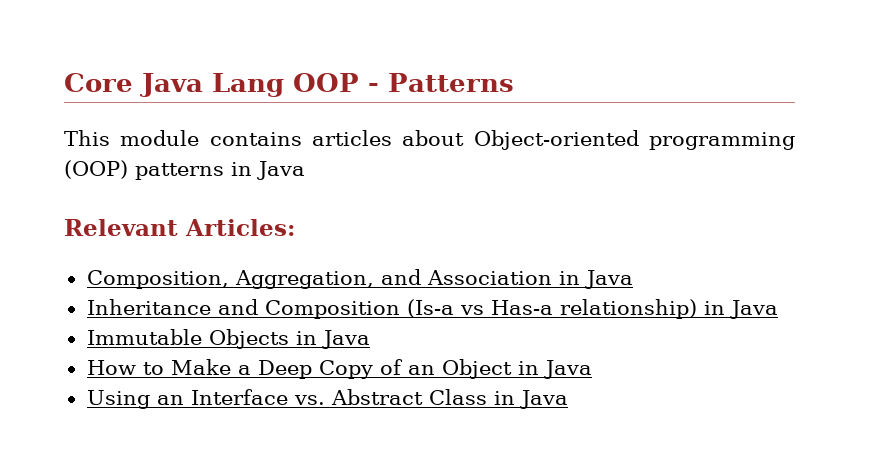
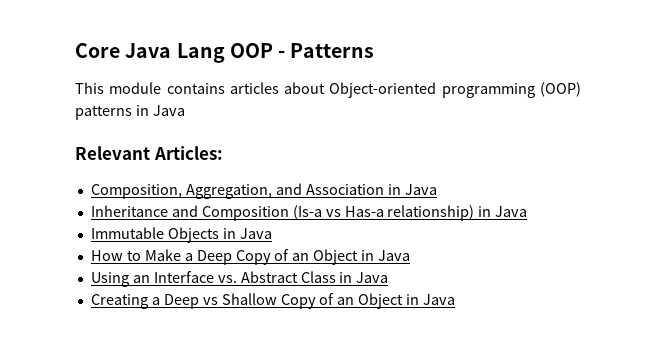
+ Creating a Deep vs Shallow Copy of an Object in Java

